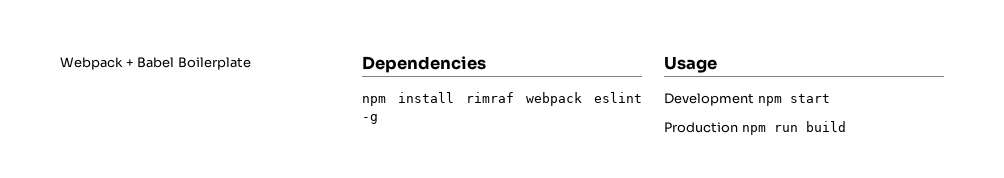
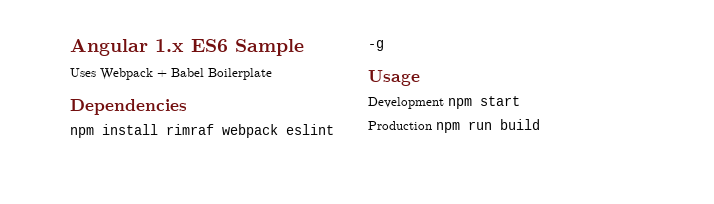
- Webpack + Babel Boilerplate
+ Angular 1.x ES6 Sample
+ Uses Webpack + Babel Boilerplate

